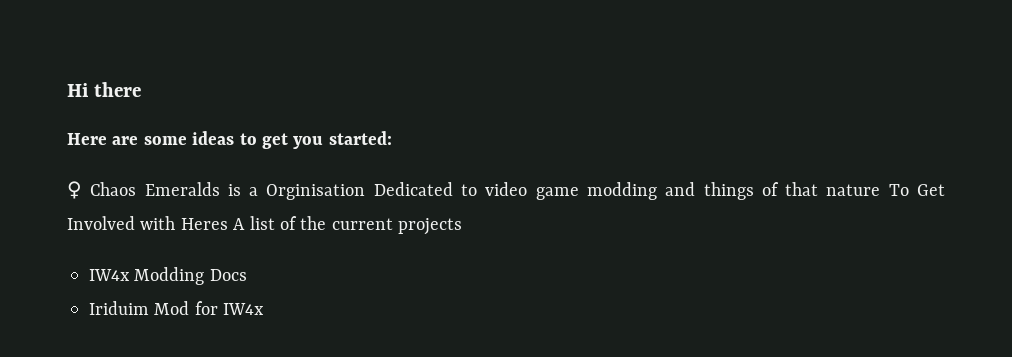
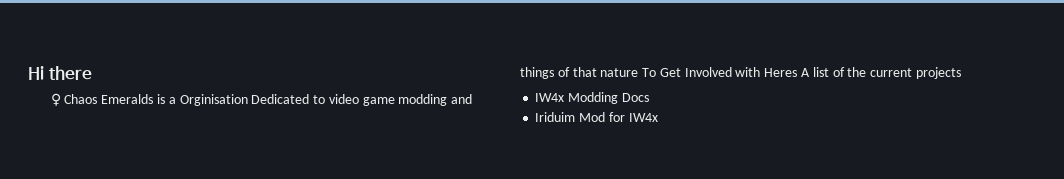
- Here are some ideas to get you started:

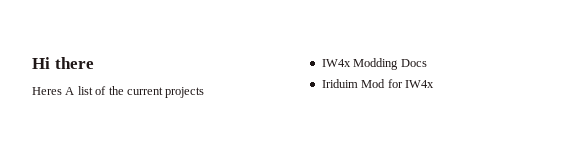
- ♀ Chaos Emeralds is a Orginisation Dedicated to video game modding and things of that nature To Get Involved with Heres A list of the current projects
+ Heres A list of the current projects

